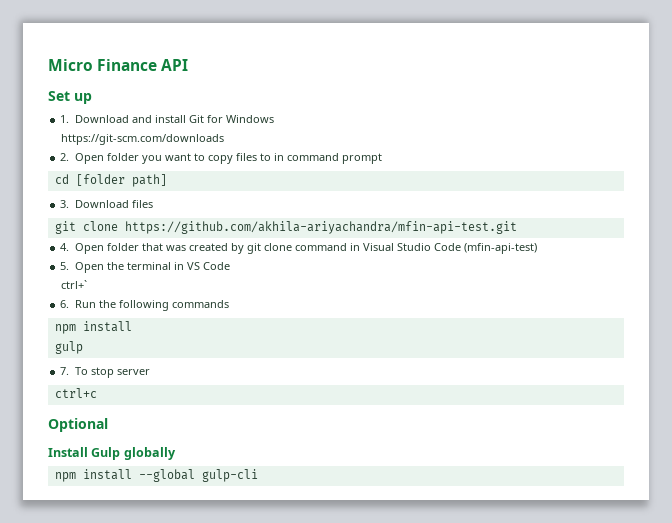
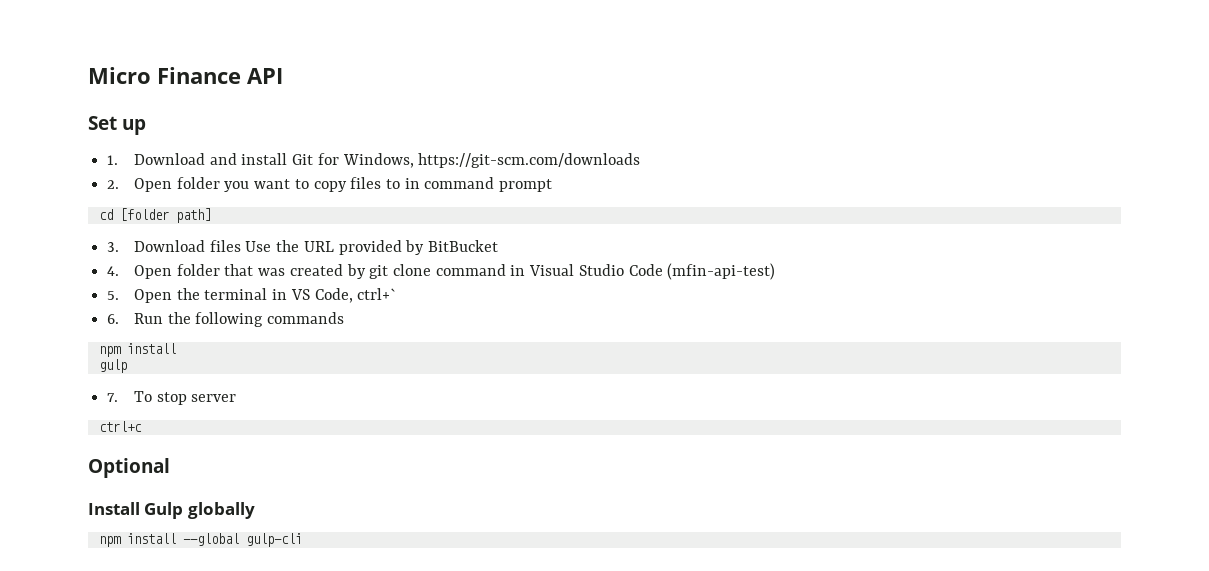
- 1. Download and install Git for Windows
- https://git-scm.com/downloads
+ 1. Download and install Git for Windows, https://git-scm.com/downloads
- 3. Download files
- git clone https://github.com/akhila-ariyachandra/mfin-api-test.git
+ 3. Download files Use the URL provided by BitBucket
- 5. Open the terminal in VS Code
- ctrl+`
+ 5. Open the terminal in VS Code, ctrl+`

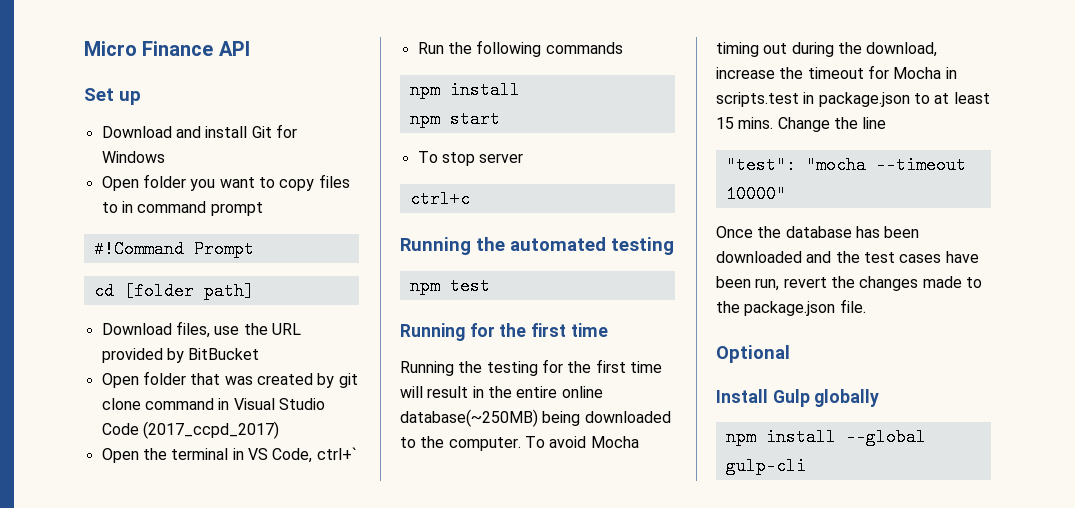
- 1. Download and install Git for Windows, https://git-scm.com/downloads
- 2. Open folder you want to copy files to in command prompt
+ Download and install Git for Windows
+ Open folder you want to copy files to in command prompt
+ #!Command Prompt
- 3. Download files Use the URL provided by BitBucket
+ Download files, use the URL provided by BitBucket
- 4. Open folder that was created by git clone command in Visual Studio Code (mfin-api-test)
- 5. Open the terminal in VS Code, ctrl+`
+ Open folder that was created by git clone command in Visual Studio Code (2017_ccpd_2017)
+ Open the terminal in VS Code, ctrl+`
- 6. Run the following commands
+ Run the following commands
- gulp
- 7. To stop server
+ npm start
+ To stop server
+ Running the automated testing
+ npm test
+ Running for the first time
+ Running the testing for the first time will result in the entire online database(~250MB) being downloaded to the computer. To avoid Mocha timing out during the download, increase the timeout for Mocha in scripts.test in package.json to at least 15 mins. Change the line
+ "test": "mocha --timeout 10000"
+ Once the database has been downloaded and the test cases have been run, revert the changes made to the package.json file.

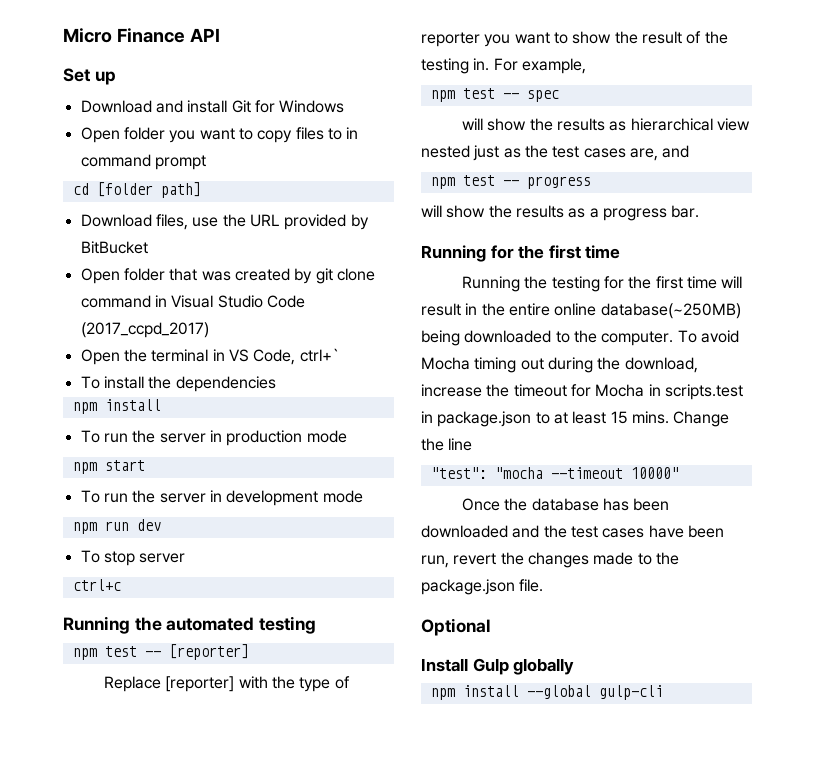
- #!Command Prompt
- Run the following commands
+ To install the dependencies
  npm install
+ To run the server in production mode
  npm start
+ To run the server in development mode
+ npm run dev
- npm test
+ npm test -- [reporter]
+ Replace [reporter] with the type of reporter you want to show the result of the testing in. For example,
+ npm test -- spec
+ will show the results as hierarchical view nested just as the test cases are, and
+ npm test -- progress
+ will show the results as a progress bar.

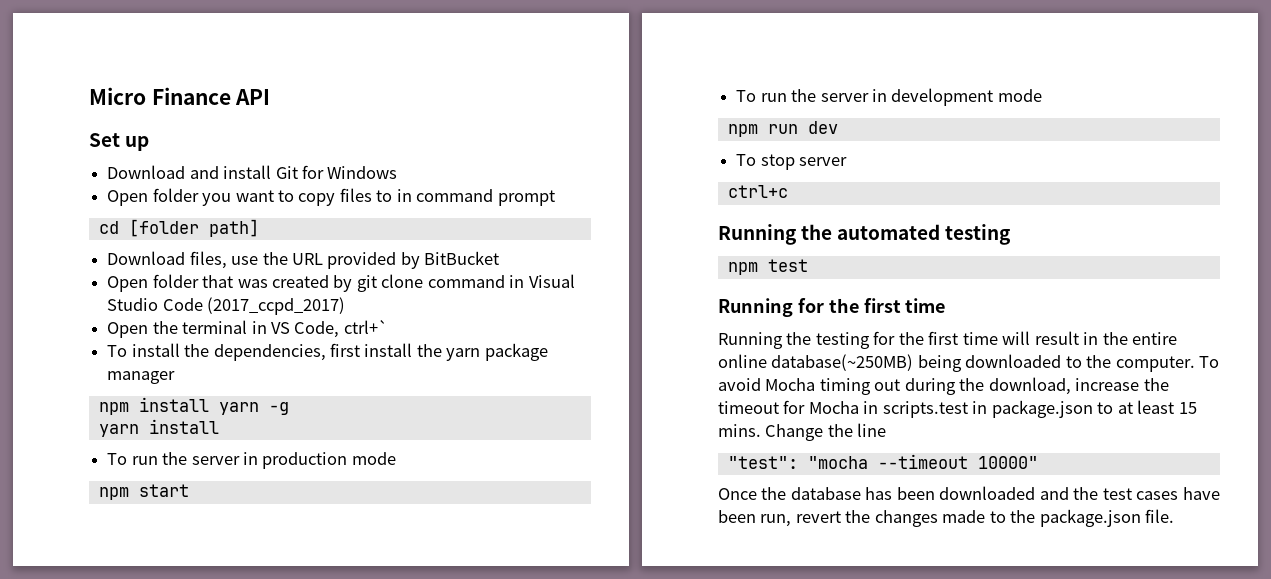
- To install the dependencies
- npm install
+ To install the dependencies, first install the yarn package manager
+ npm install yarn -g
+ yarn install
- npm test -- [reporter]
- Replace [reporter] with the type of reporter you want to show the result of the testing in. For example,
- npm test -- spec
- will show the results as hierarchical view nested just as the test cases are, and
- npm test -- progress
- will show the results as a progress bar.
+ npm test
- Optional
- Install Gulp globally
- npm install --global gulp-cli

